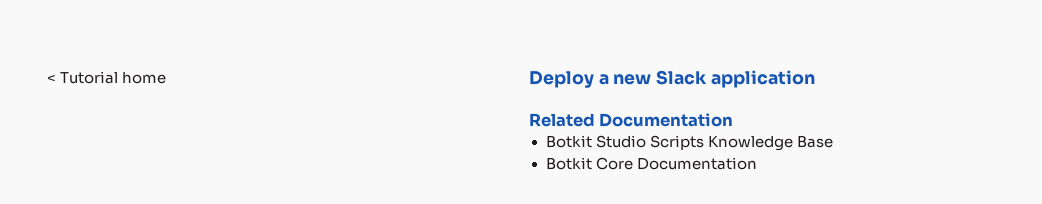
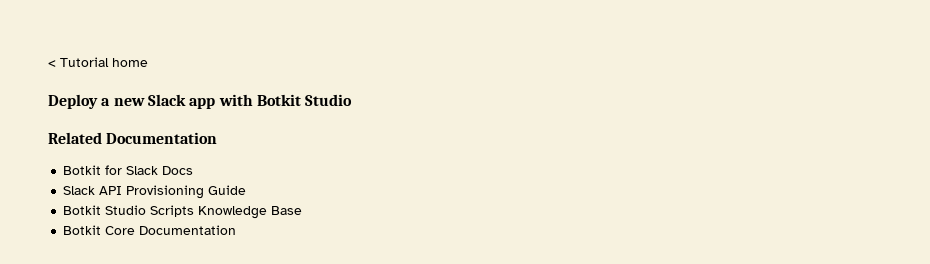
- Deploy a new Slack application
+ Deploy a new Slack app with Botkit Studio
  Related Documentation
+ Botkit for Slack Docs
+ Slack API Provisioning Guide

